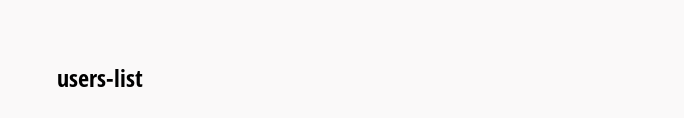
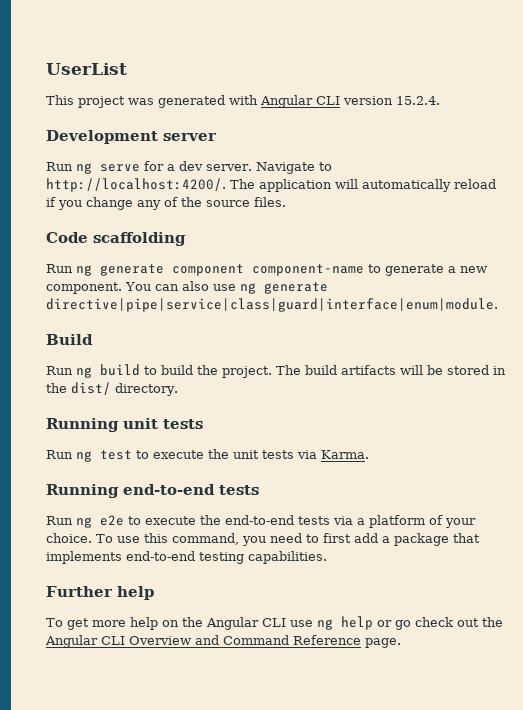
- users-list
+ UserList
+ This project was generated with Angular CLI version 15.2.4.
+ Development server
+ Run ng serve for a dev server. Navigate to http://localhost:4200/. The application will automatically reload if you change any of the source files.
+ Code scaffolding
+ Run ng generate component component-name to generate a new component. You can also use ng generate directive|pipe|service|class|guard|interface|enum|module.
+ Build
+ Run ng build to build the project. The build artifacts will be stored in the dist/ directory.
+ Running unit tests
+ Run ng test to execute the unit tests via Karma.
+ Running end-to-end tests
+ Run ng e2e to execute the end-to-end tests via a platform of your choice. To use this command, you need to first add a package that implements end-to-end testing capabilities.
+ Further help
+ To get more help on the Angular CLI use ng help or go check out the Angular CLI Overview and Command Reference page.

